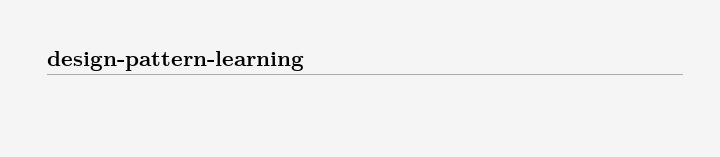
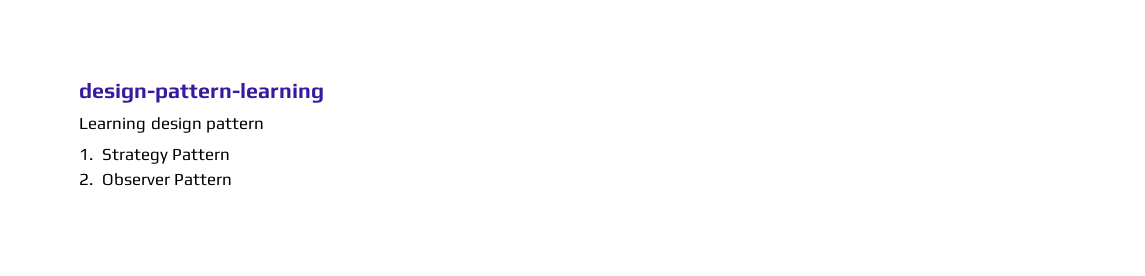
+ Learning design pattern
+ 1. Strategy Pattern
+ 2. Observer Pattern

